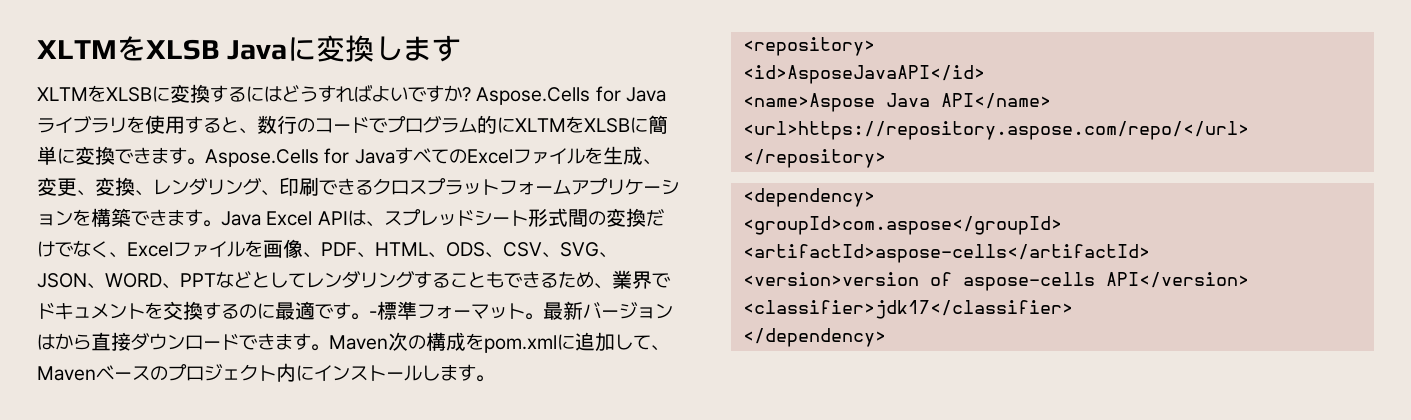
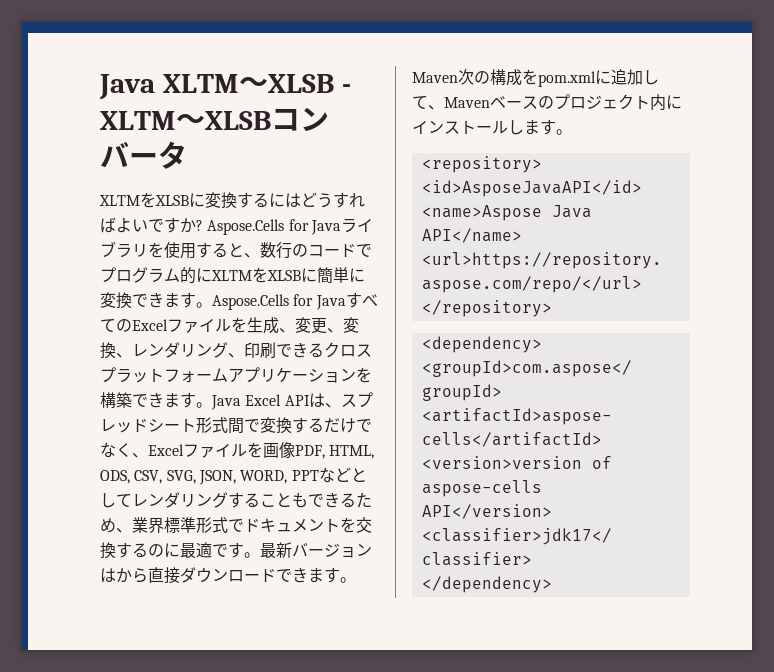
- XLTMをXLSB Javaに変換します
+ Java XLTM～XLSB - XLTM～XLSBコンバータ
- Java Excel APIは、スプレッドシート形式間の変換だけでなく、Excelファイルを画像、PDF、HTML、ODS、CSV、SVG、JSON、WORD、PPTなどとしてレンダリングすることもできるため、業界でドキュメントを交換するのに最適です。
+ Java Excel APIは、スプレッドシート形式間で変換するだけでなく、Excelファイルを画像PDF, HTML, ODS, CSV, SVG, JSON, WORD, PPTなどとしてレンダリングすることもできるため、業界標準形式でドキュメントを交換するのに最適です。
- -標準フォーマット。

